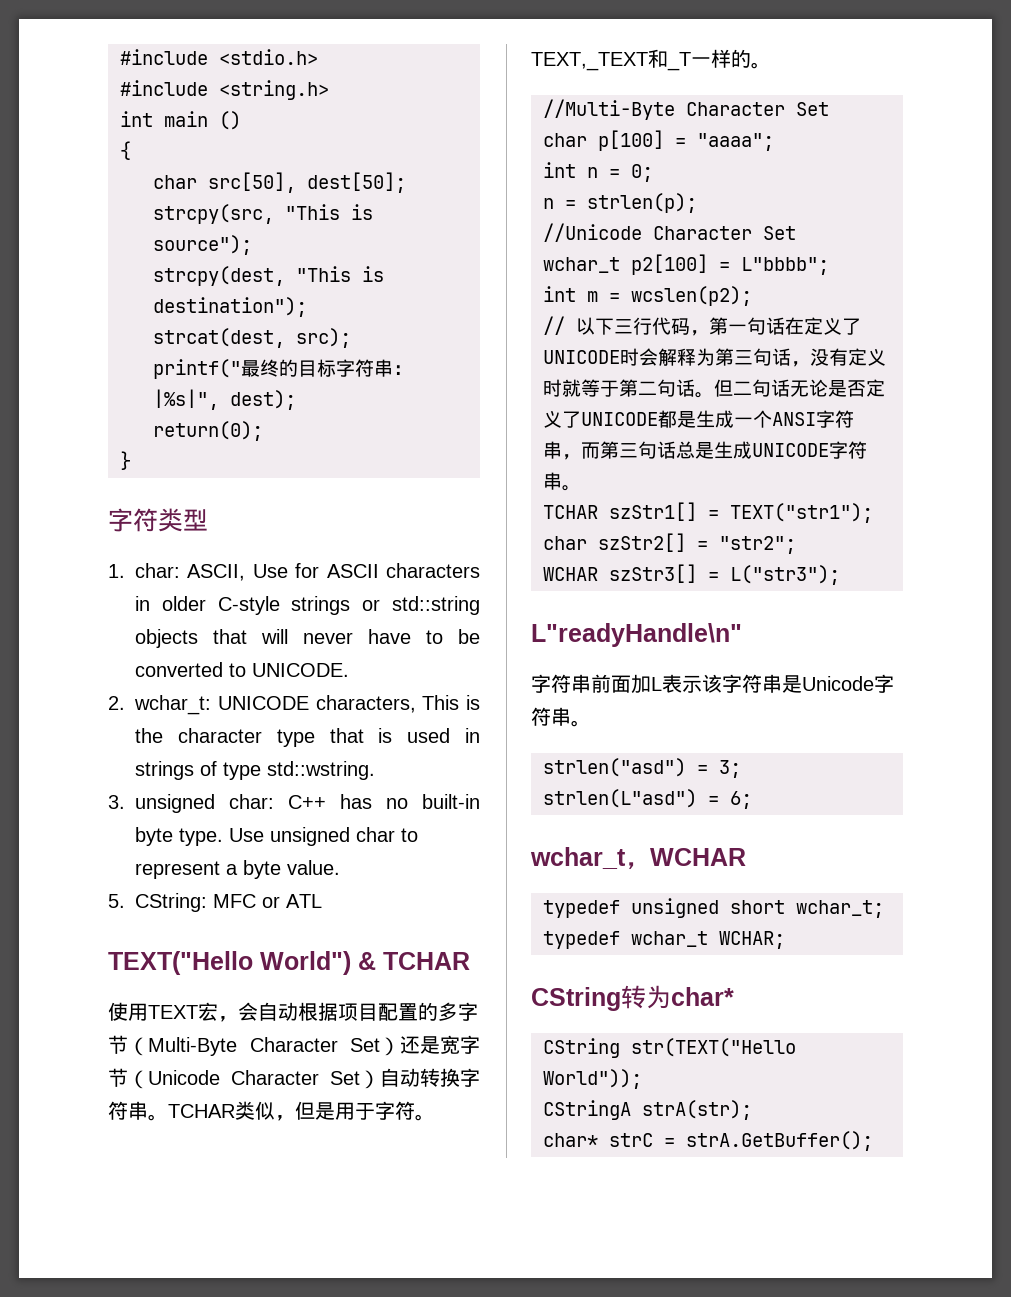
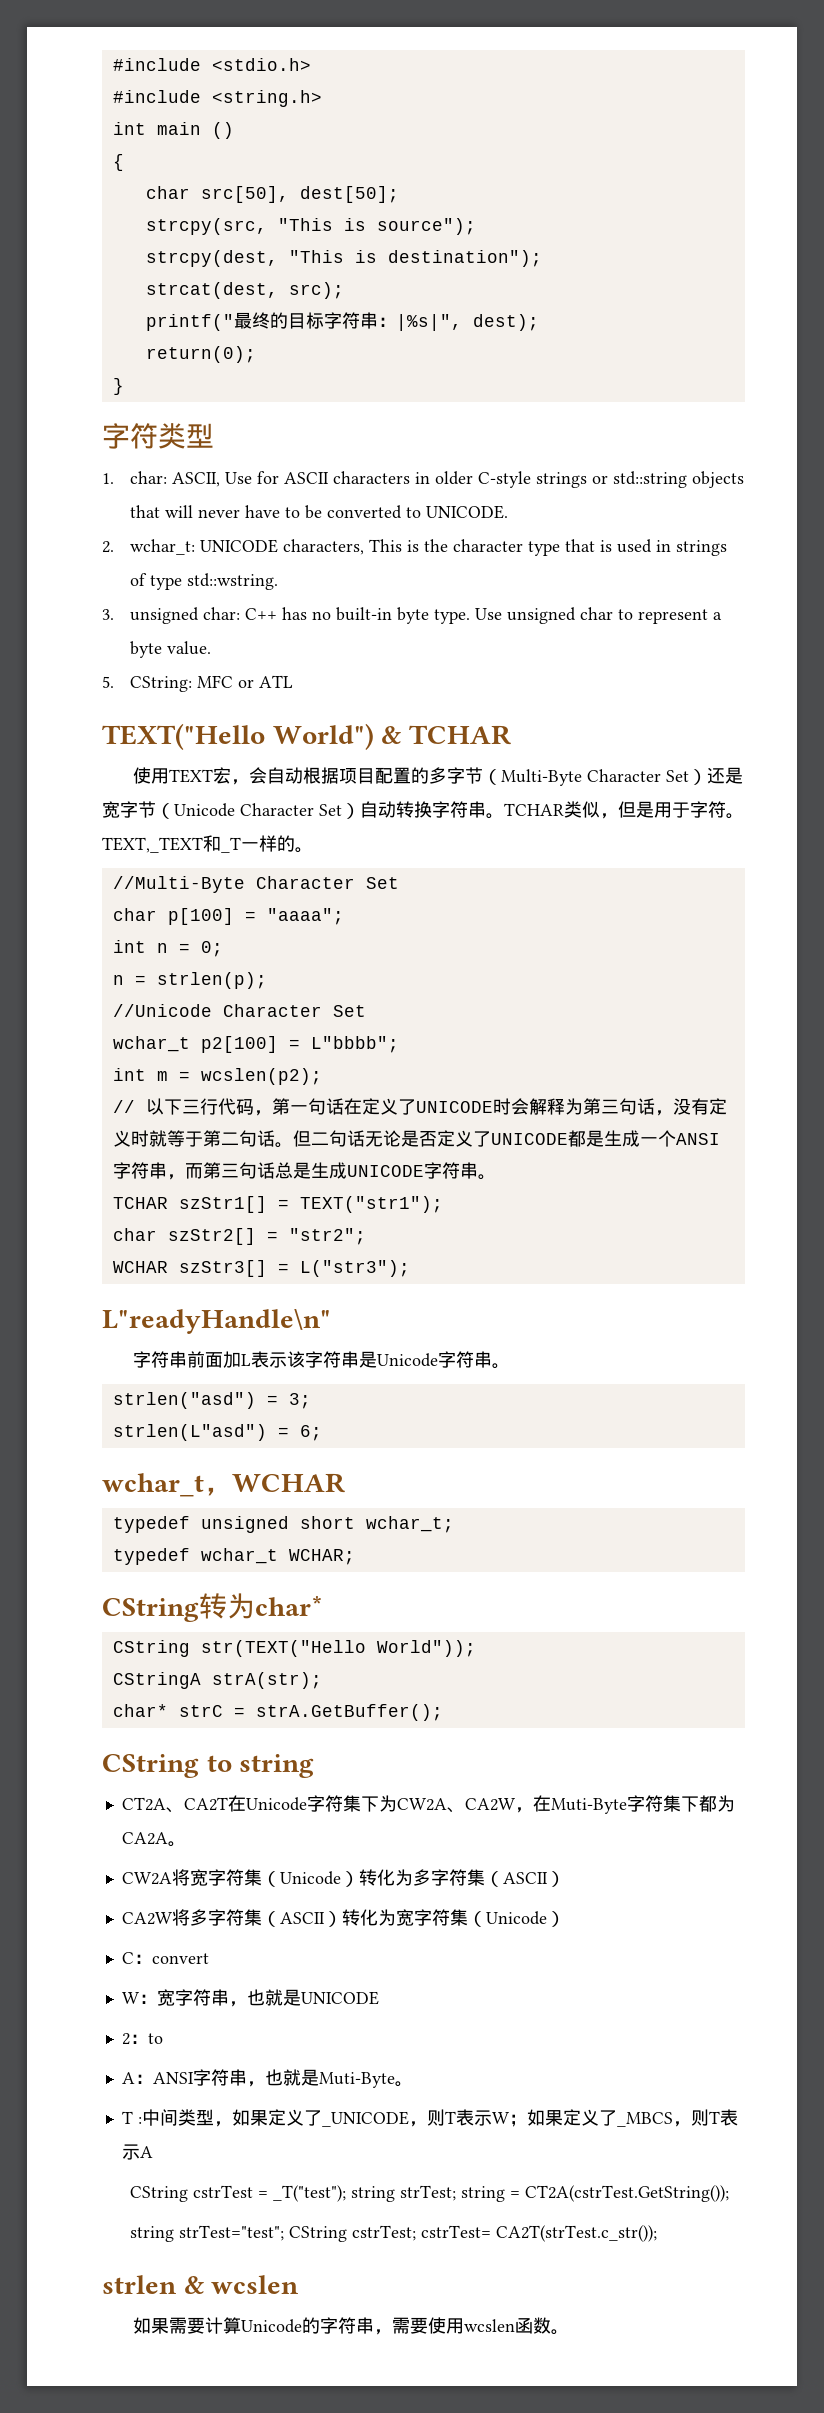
+ CString to string
+ CT2A、CA2T在Unicode字符集下为CW2A、CA2W，在Muti-Byte字符集下都为CA2A。
+ CW2A将宽字符集（Unicode）转化为多字符集（ASCII）
+ CA2W将多字符集（ASCII）转化为宽字符集（Unicode）
+ C：convert
+ W：宽字符串，也就是UNICODE
+ 2：to
+ A：ANSI字符串，也就是Muti-Byte。
+ T :中间类型，如果定义了_UNICODE，则T表示W；如果定义了_MBCS，则T表示A
+ CString cstrTest = _T("test"); string strTest; string = CT2A(cstrTest.GetString());
+ string strTest="test"; CString cstrTest; cstrTest= CA2T(strTest.c_str());
+ strlen & wcslen
+ 如果需要计算Unicode的字符串，需要使用wcslen函数。

